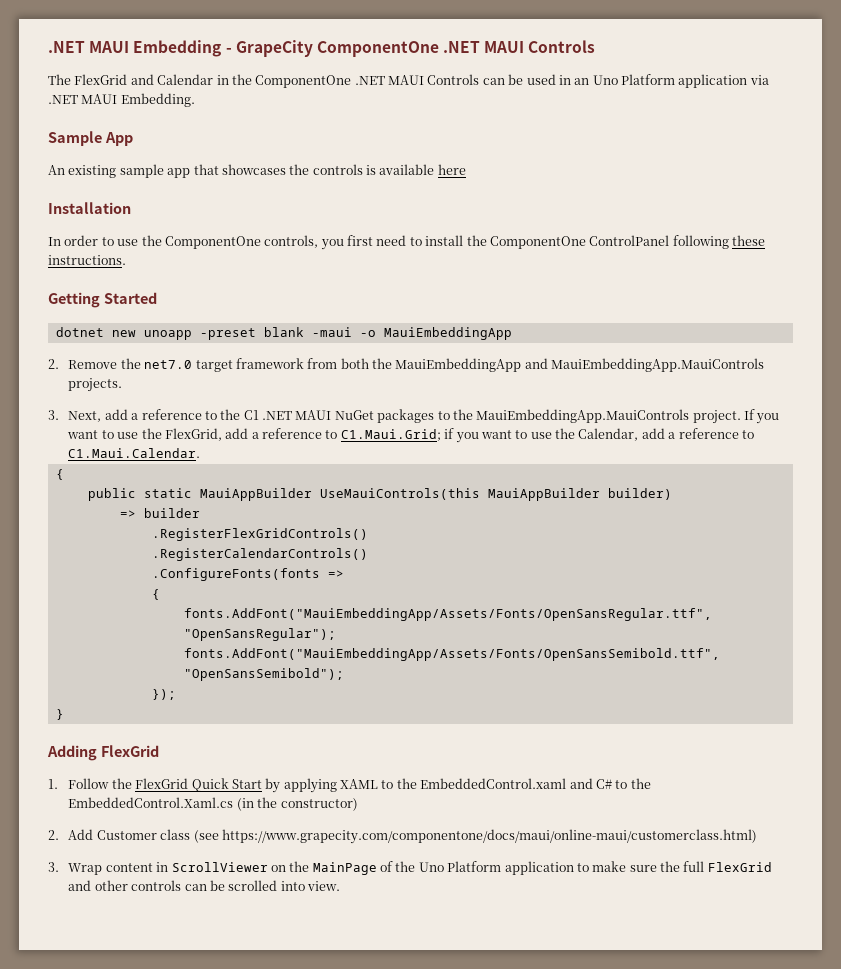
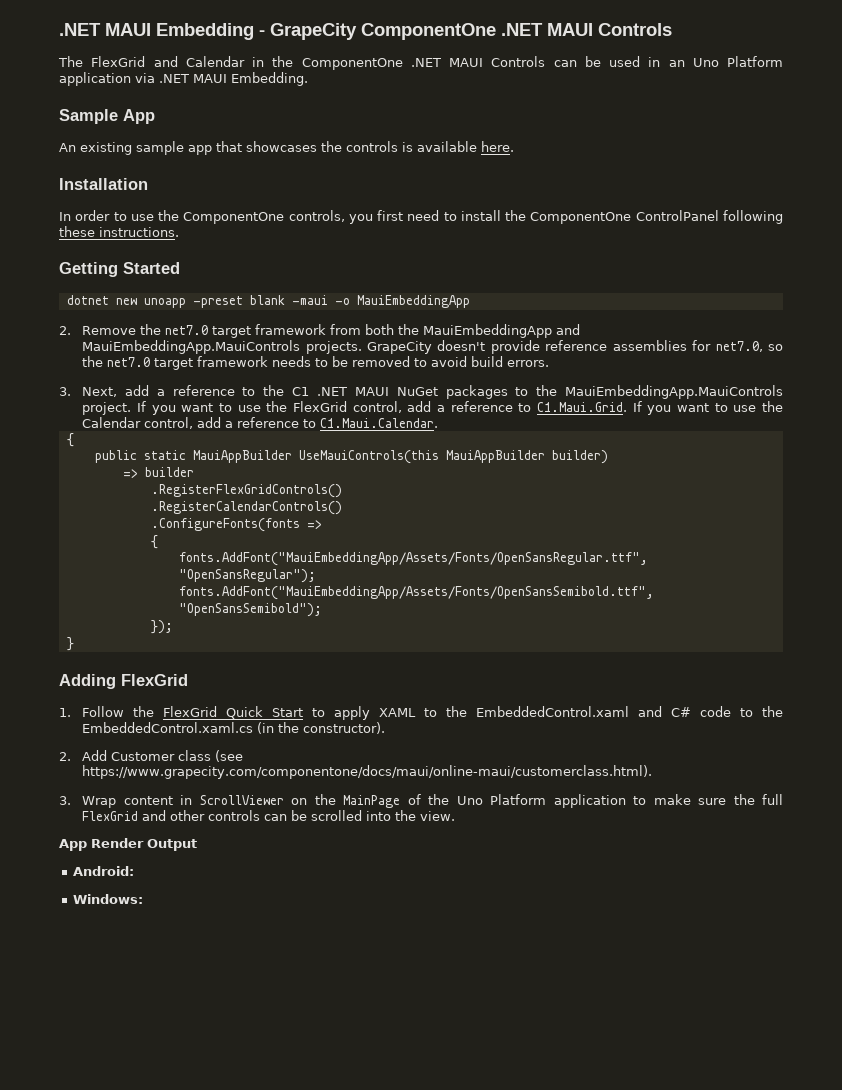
- An existing sample app that showcases the controls is available here
+ An existing sample app that showcases the controls is available here.
+ GrapeCity doesn't provide reference assemblies for net7.0, so the net7.0 target framework needs to be removed to avoid build errors.
- If you want to use the FlexGrid, add a reference to C1.Maui.Grid; if you want to use the Calendar, add a reference to C1.Maui.Calendar.
+ If you want to use the FlexGrid control, add a reference to C1.Maui.Grid. If you want to use the Calendar control, add a reference to C1.Maui.Calendar.
- 1. Follow the FlexGrid Quick Start by applying XAML to the EmbeddedControl.xaml and C# to the EmbeddedControl.Xaml.cs (in the constructor)
+ 1. Follow the FlexGrid Quick Start to apply XAML to the EmbeddedControl.xaml and C# code to the EmbeddedControl.xaml.cs (in the constructor).
- 2. Add Customer class (see https://www.grapecity.com/componentone/docs/maui/online-maui/customerclass.html)
+ 2. Add Customer class (see https://www.grapecity.com/componentone/docs/maui/online-maui/customerclass.html).
- 3. Wrap content in ScrollViewer on the MainPage of the Uno Platform application to make sure the full FlexGrid and other controls can be scrolled into view.
+ 3. Wrap content in ScrollViewer on the MainPage of the Uno Platform application to make sure the full FlexGrid and other controls can be scrolled into the view.
+ App Render Output
+ Android:
+ Windows:

